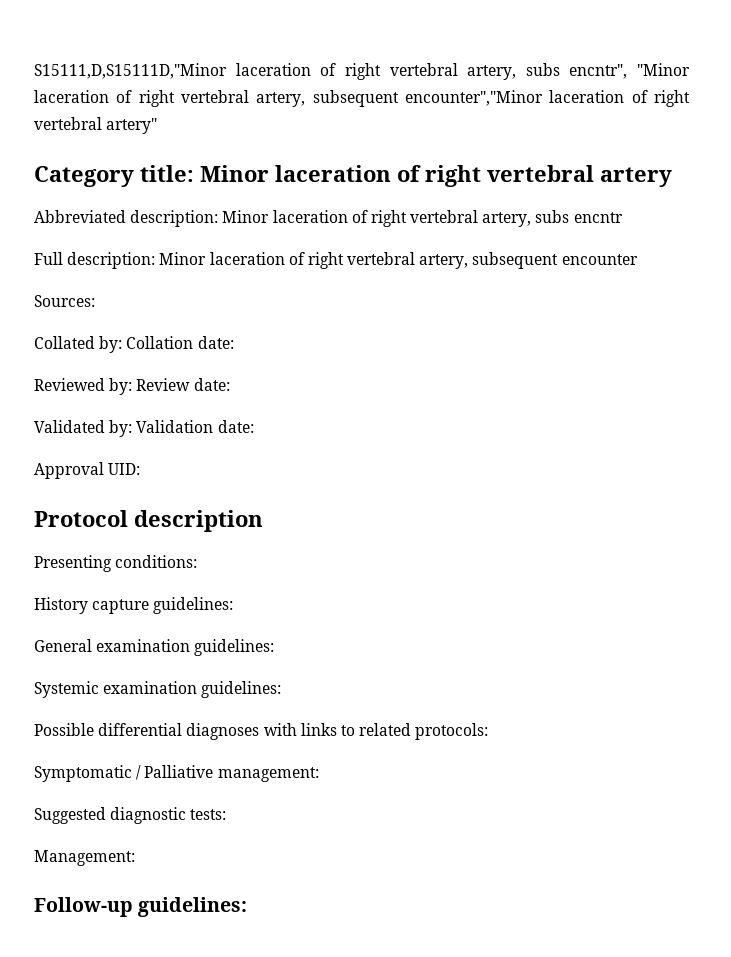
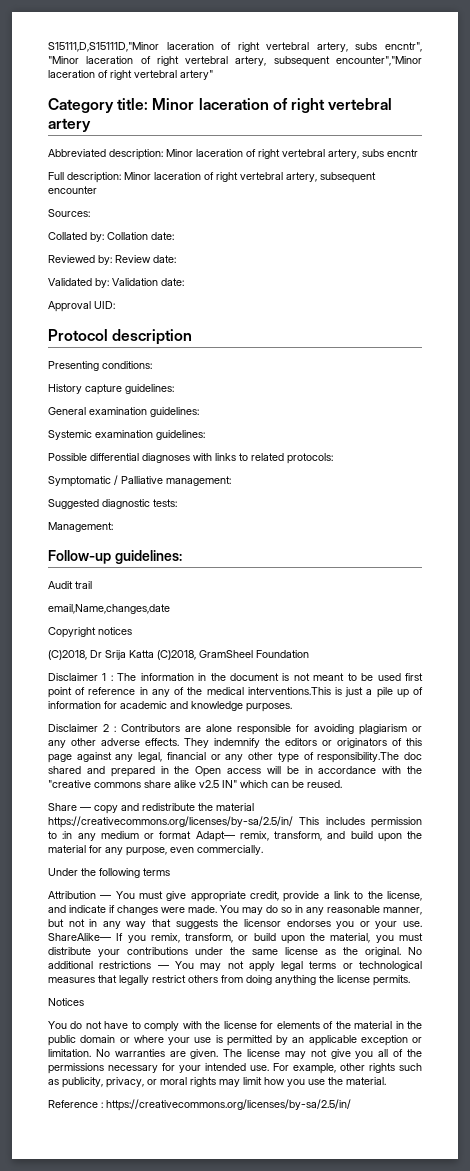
+ Audit trail
+ email,Name,changes,date
+ Copyright notices
+ (C)2018, Dr Srija Katta (C)2018, GramSheel Foundation
+ Disclaimer 1 : The information in the document is not meant to be used first point of reference in any of the medical interventions.This is just a pile up of information for academic and knowledge purposes.
+ Disclaimer 2 : Contributors are alone responsible for avoiding plagiarism or any other adverse effects. They indemnify the editors or originators of this page against any legal, financial or any other type of responsibility.The doc shared and prepared in the Open access will be in accordance with the "creative commons share alike v2.5 IN" which can be reused.
+ Share — copy and redistribute the material https://creativecommons.org/licenses/by-sa/2.5/in/ This includes permission to :in any medium or format Adapt— remix, transform, and build upon the material for any purpose, even commercially.
+ Under the following terms
+ Attribution — You must give appropriate credit, provide a link to the license, and indicate if changes were made. You may do so in any reasonable manner, but not in any way that suggests the licensor endorses you or your use. ShareAlike— If you remix, transform, or build upon the material, you must distribute your contributions under the same license as the original. No additional restrictions — You may not apply legal terms or technological measures that legally restrict others from doing anything the license permits.
+ Notices
+ You do not have to comply with the license for elements of the material in the public domain or where your use is permitted by an applicable exception or limitation. No warranties are given. The license may not give you all of the permissions necessary for your intended use. For example, other rights such as publicity, privacy, or moral rights may limit how you use the material.
+ Reference : https://creativecommons.org/licenses/by-sa/2.5/in/

